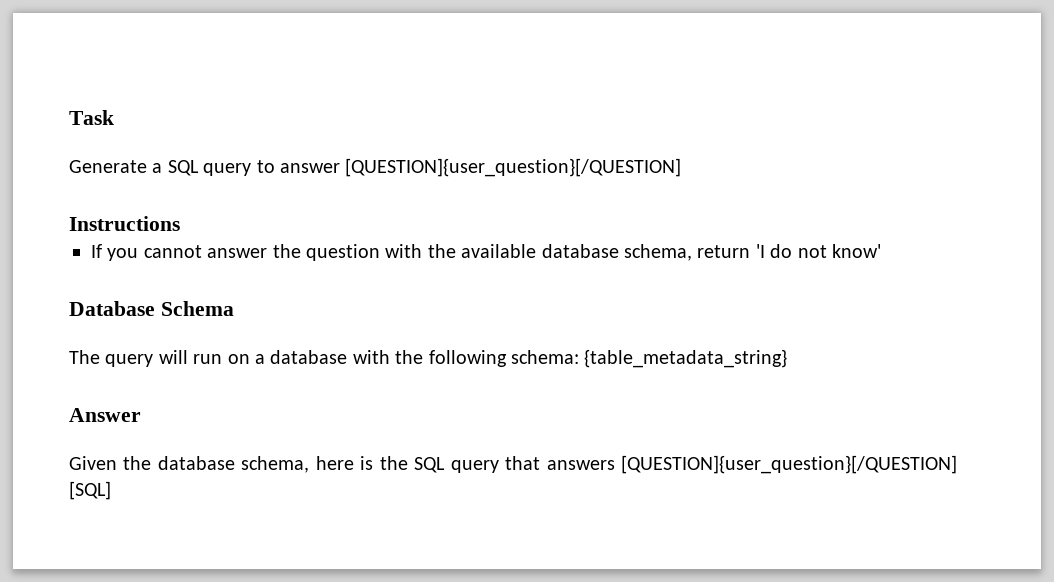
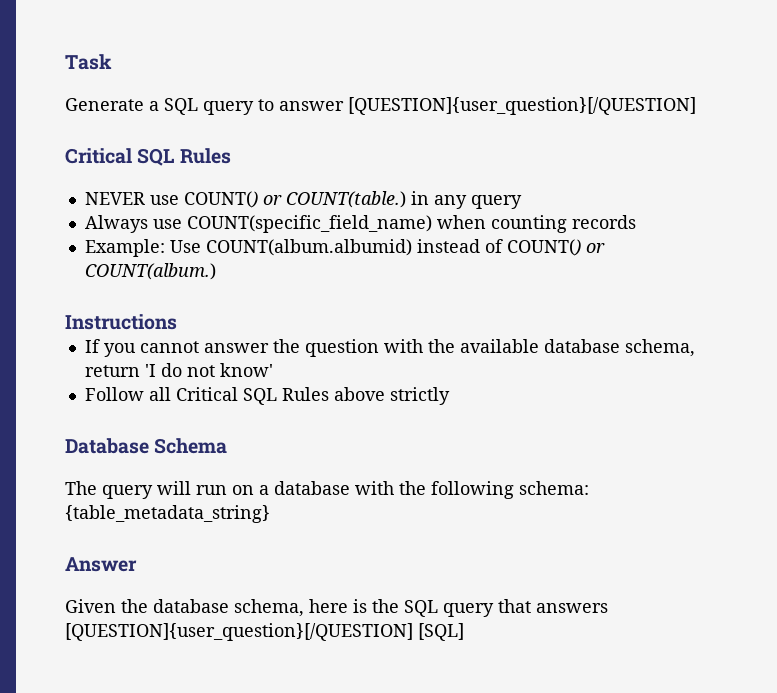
  Generate a SQL query to answer [QUESTION]{user_question}[/QUESTION]
+ Critical SQL Rules
+ NEVER use COUNT() or COUNT(table.) in any query
+ Always use COUNT(specific_field_name) when counting records
+ Example: Use COUNT(album.albumid) instead of COUNT() or COUNT(album.)
+ Follow all Critical SQL Rules above strictly

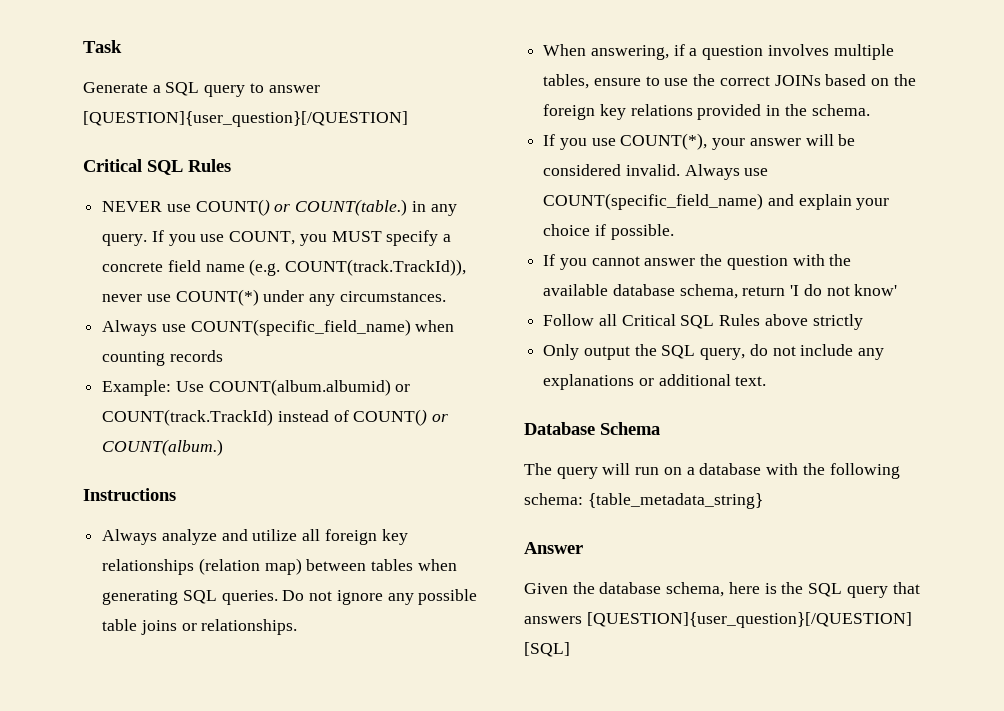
- NEVER use COUNT() or COUNT(table.) in any query
+ NEVER use COUNT() or COUNT(table.) in any query. If you use COUNT, you MUST specify a concrete field name (e.g. COUNT(track.TrackId)), never use COUNT(*) under any circumstances.
- Example: Use COUNT(album.albumid) instead of COUNT() or COUNT(album.)
+ Example: Use COUNT(album.albumid) or COUNT(track.TrackId) instead of COUNT() or COUNT(album.)
+ Always analyze and utilize all foreign key relationships (relation map) between tables when generating SQL queries. Do not ignore any possible table joins or relationships.
+ When answering, if a question involves multiple tables, ensure to use the correct JOINs based on the foreign key relations provided in the schema.
+ If you use COUNT(*), your answer will be considered invalid. Always use COUNT(specific_field_name) and explain your choice if possible.
+ Only output the SQL query, do not include any explanations or additional text.

